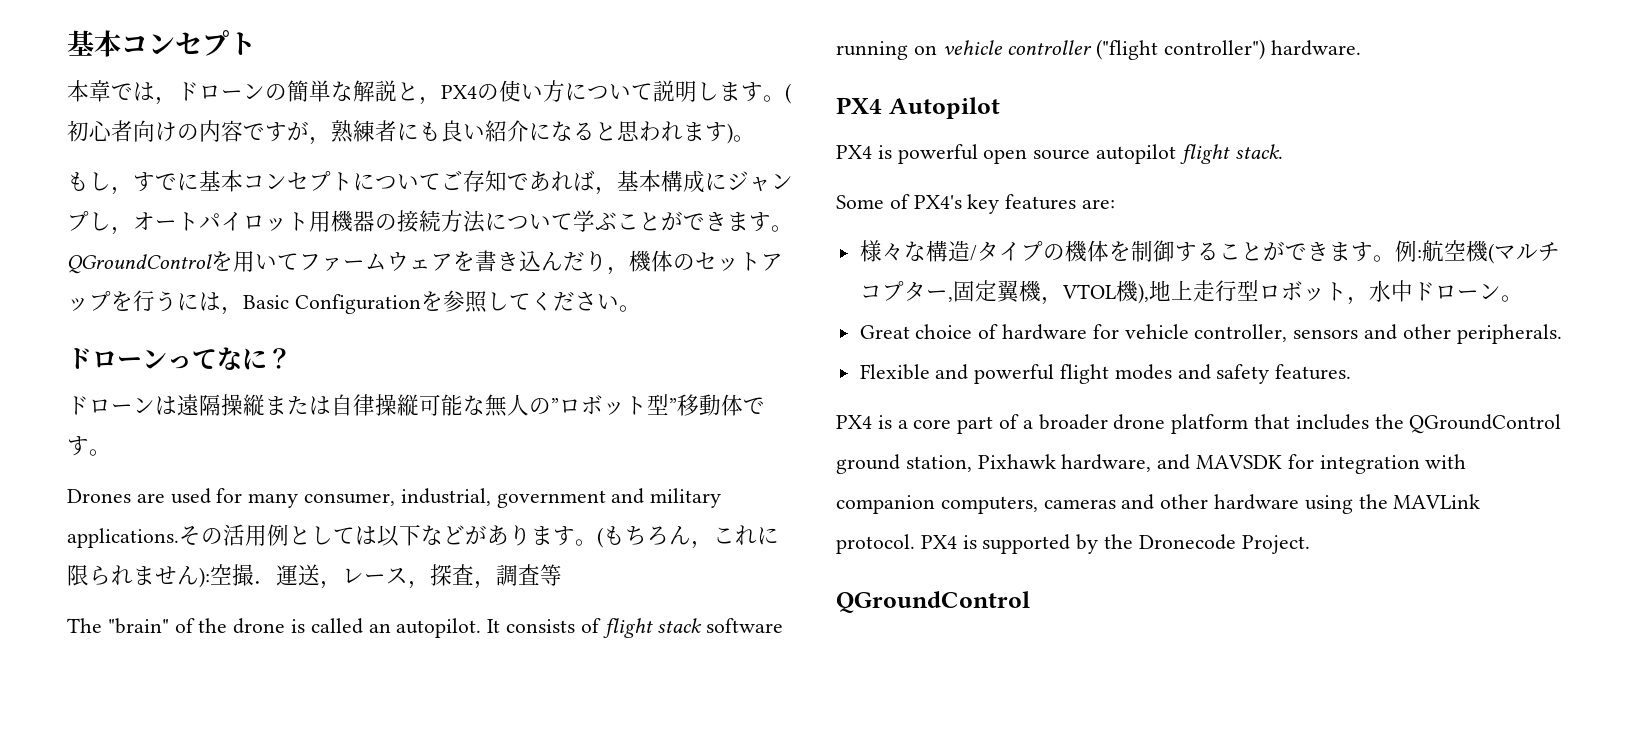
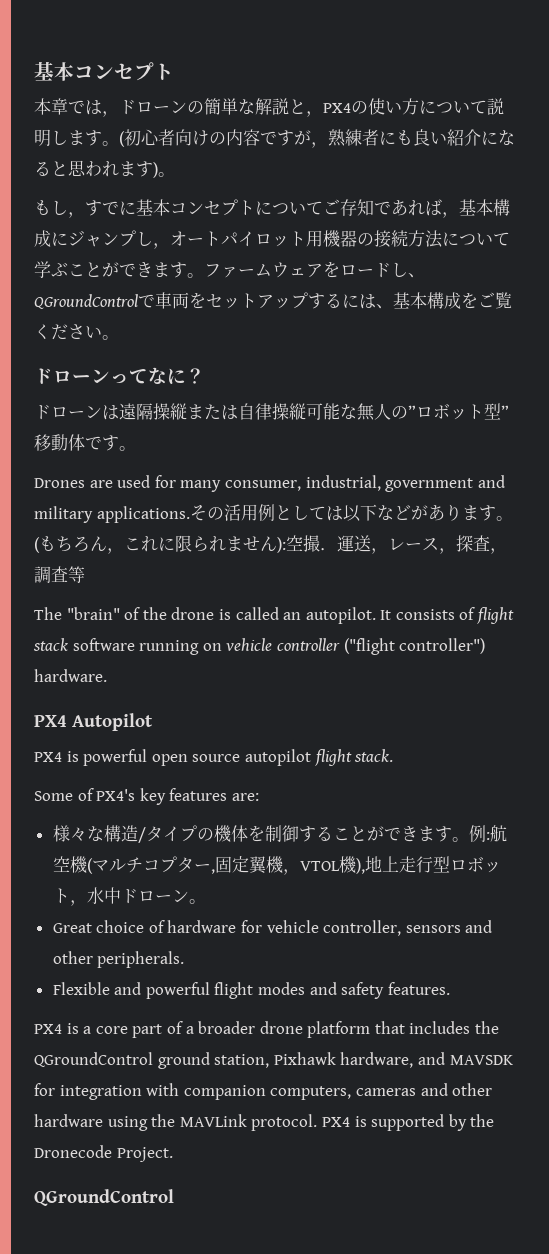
- QGroundControlを用いてファームウェアを書き込んだり，機体のセットアップを行うには，Basic Configurationを参照してください。
+ ファームウェアをロードし、QGroundControlで車両をセットアップするには、基本構成をご覧ください。

